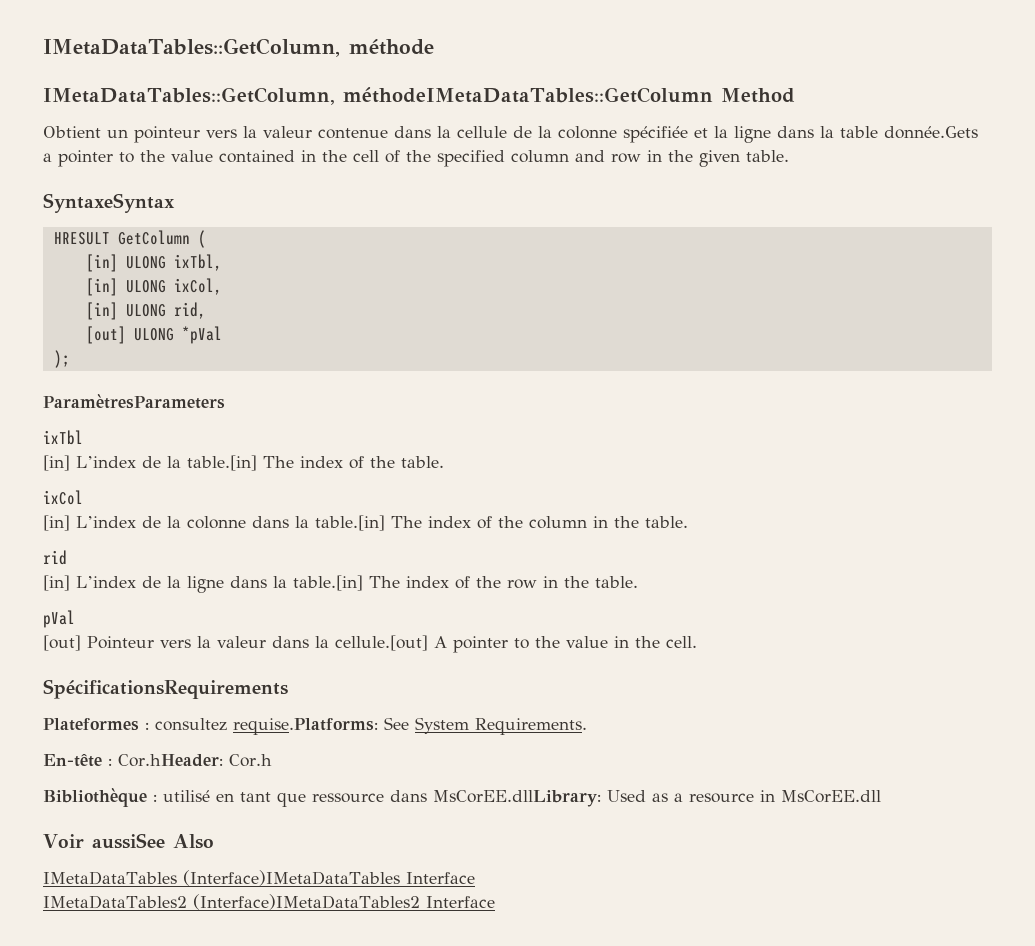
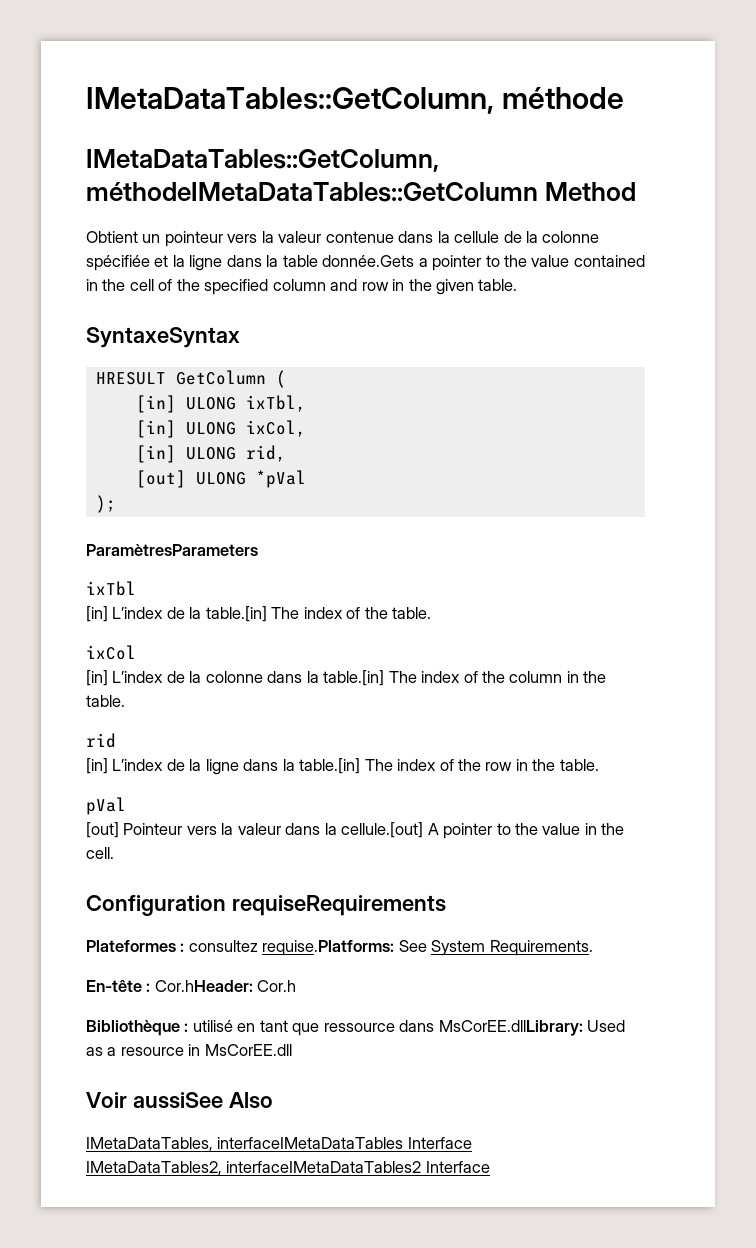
- SpécificationsRequirements
+ Configuration requiseRequirements
- IMetaDataTables (Interface)IMetaDataTables Interface
+ IMetaDataTables, interfaceIMetaDataTables Interface
- IMetaDataTables2 (Interface)IMetaDataTables2 Interface
+ IMetaDataTables2, interfaceIMetaDataTables2 Interface

